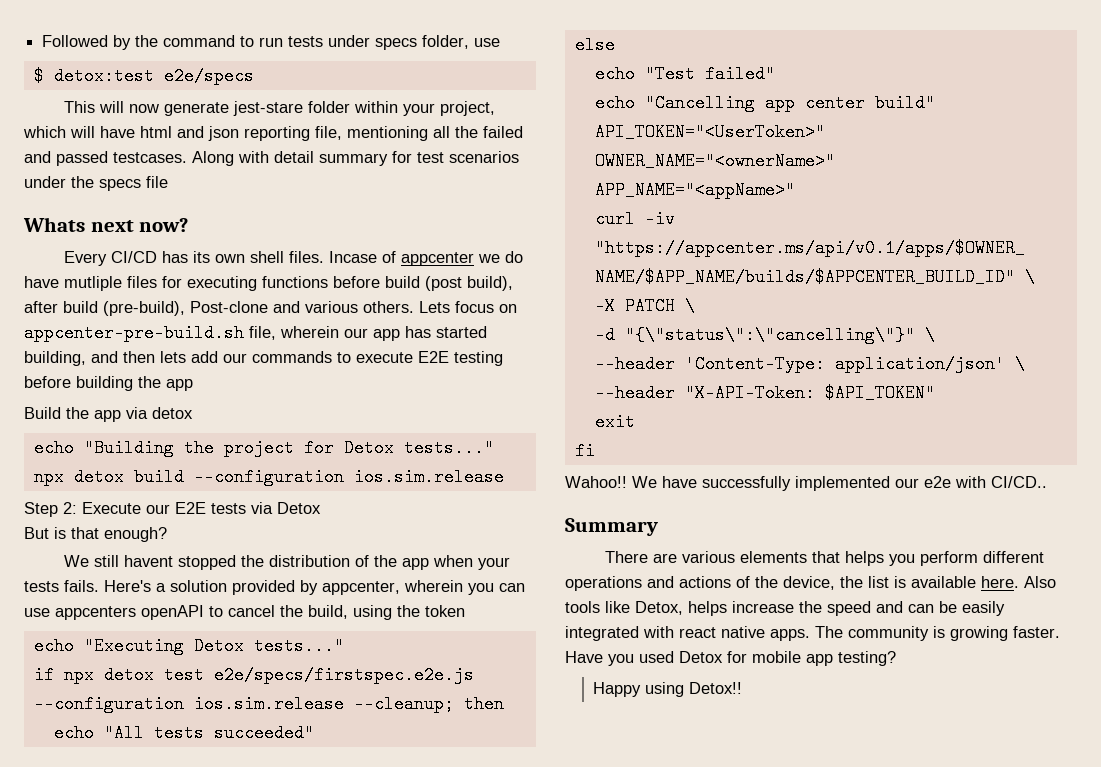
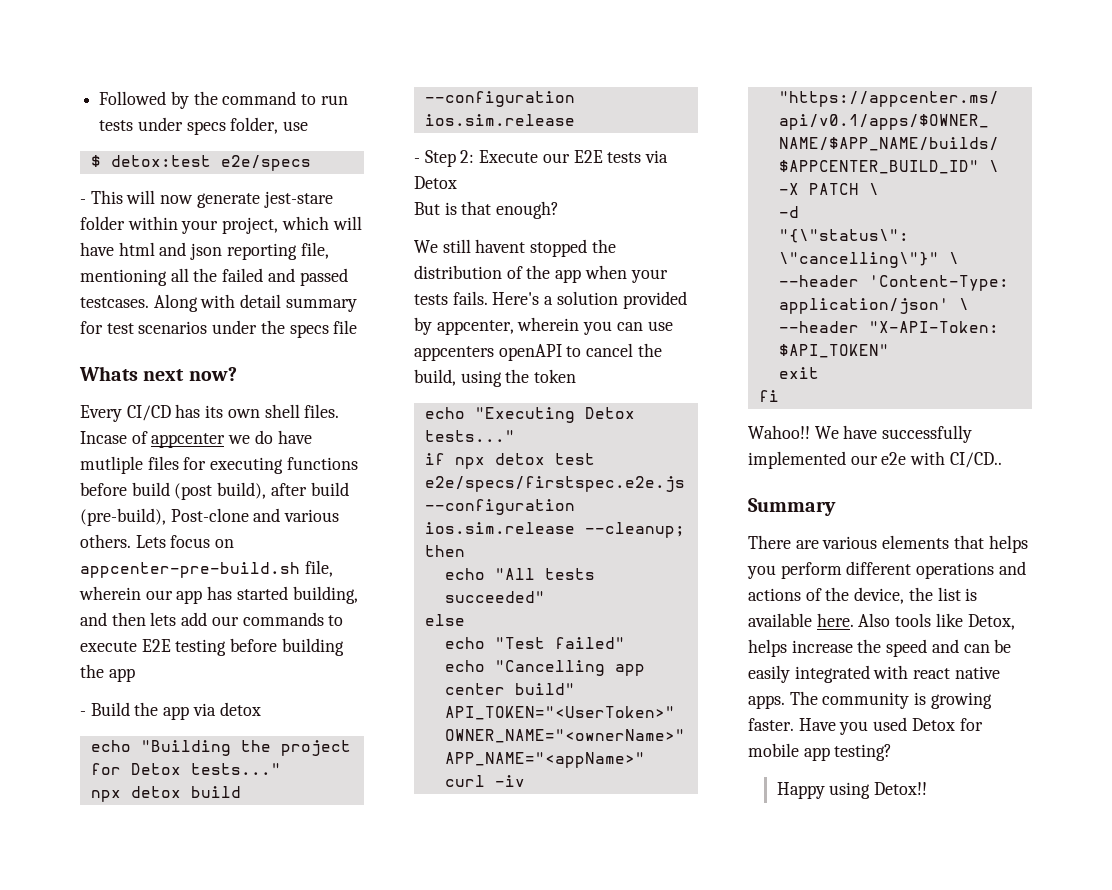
- This will now generate jest-stare folder within your project, which will have html and json reporting file, mentioning all the failed and passed testcases.
+ - This will now generate jest-stare folder within your project, which will have html and json reporting file, mentioning all the failed and passed testcases.
- Build the app via detox
+ - Build the app via detox
- Step 2: Execute our E2E tests via Detox
+ - Step 2: Execute our E2E tests via Detox

